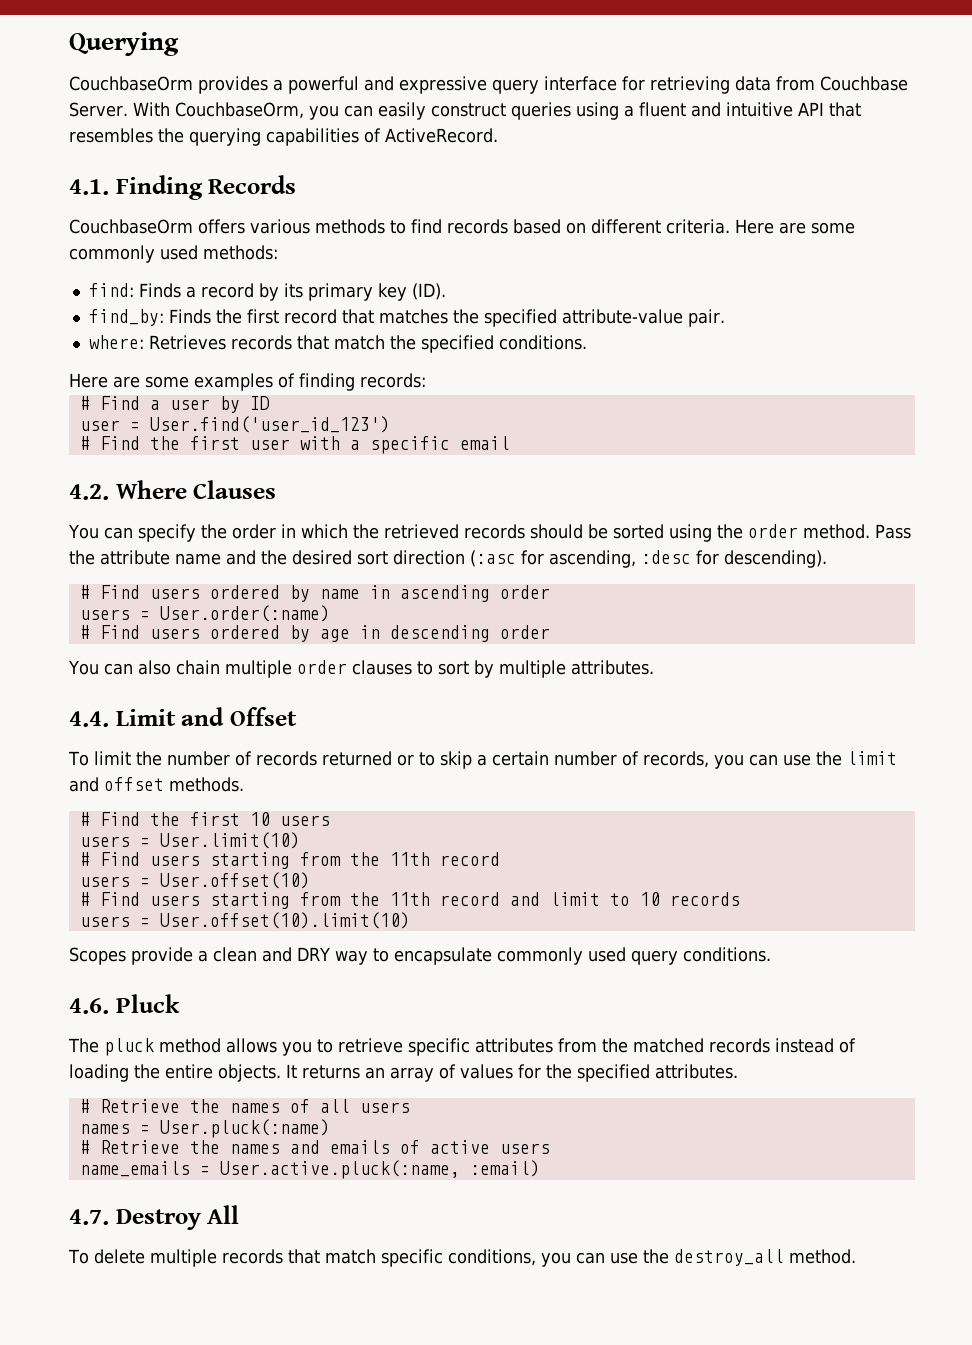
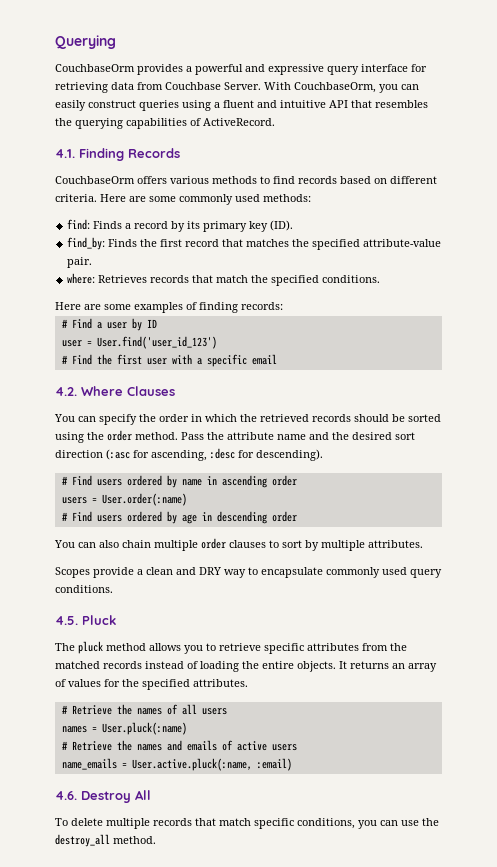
- 4.4. Limit and Offset
- To limit the number of records returned or to skip a certain number of records, you can use the limit and offset methods.
- # Find the first 10 users
- users = User.limit(10)
- # Find users starting from the 11th record
- users = User.offset(10)
- # Find users starting from the 11th record and limit to 10 records
- users = User.offset(10).limit(10)
- 4.6. Pluck
+ 4.5. Pluck
- 4.7. Destroy All
+ 4.6. Destroy All

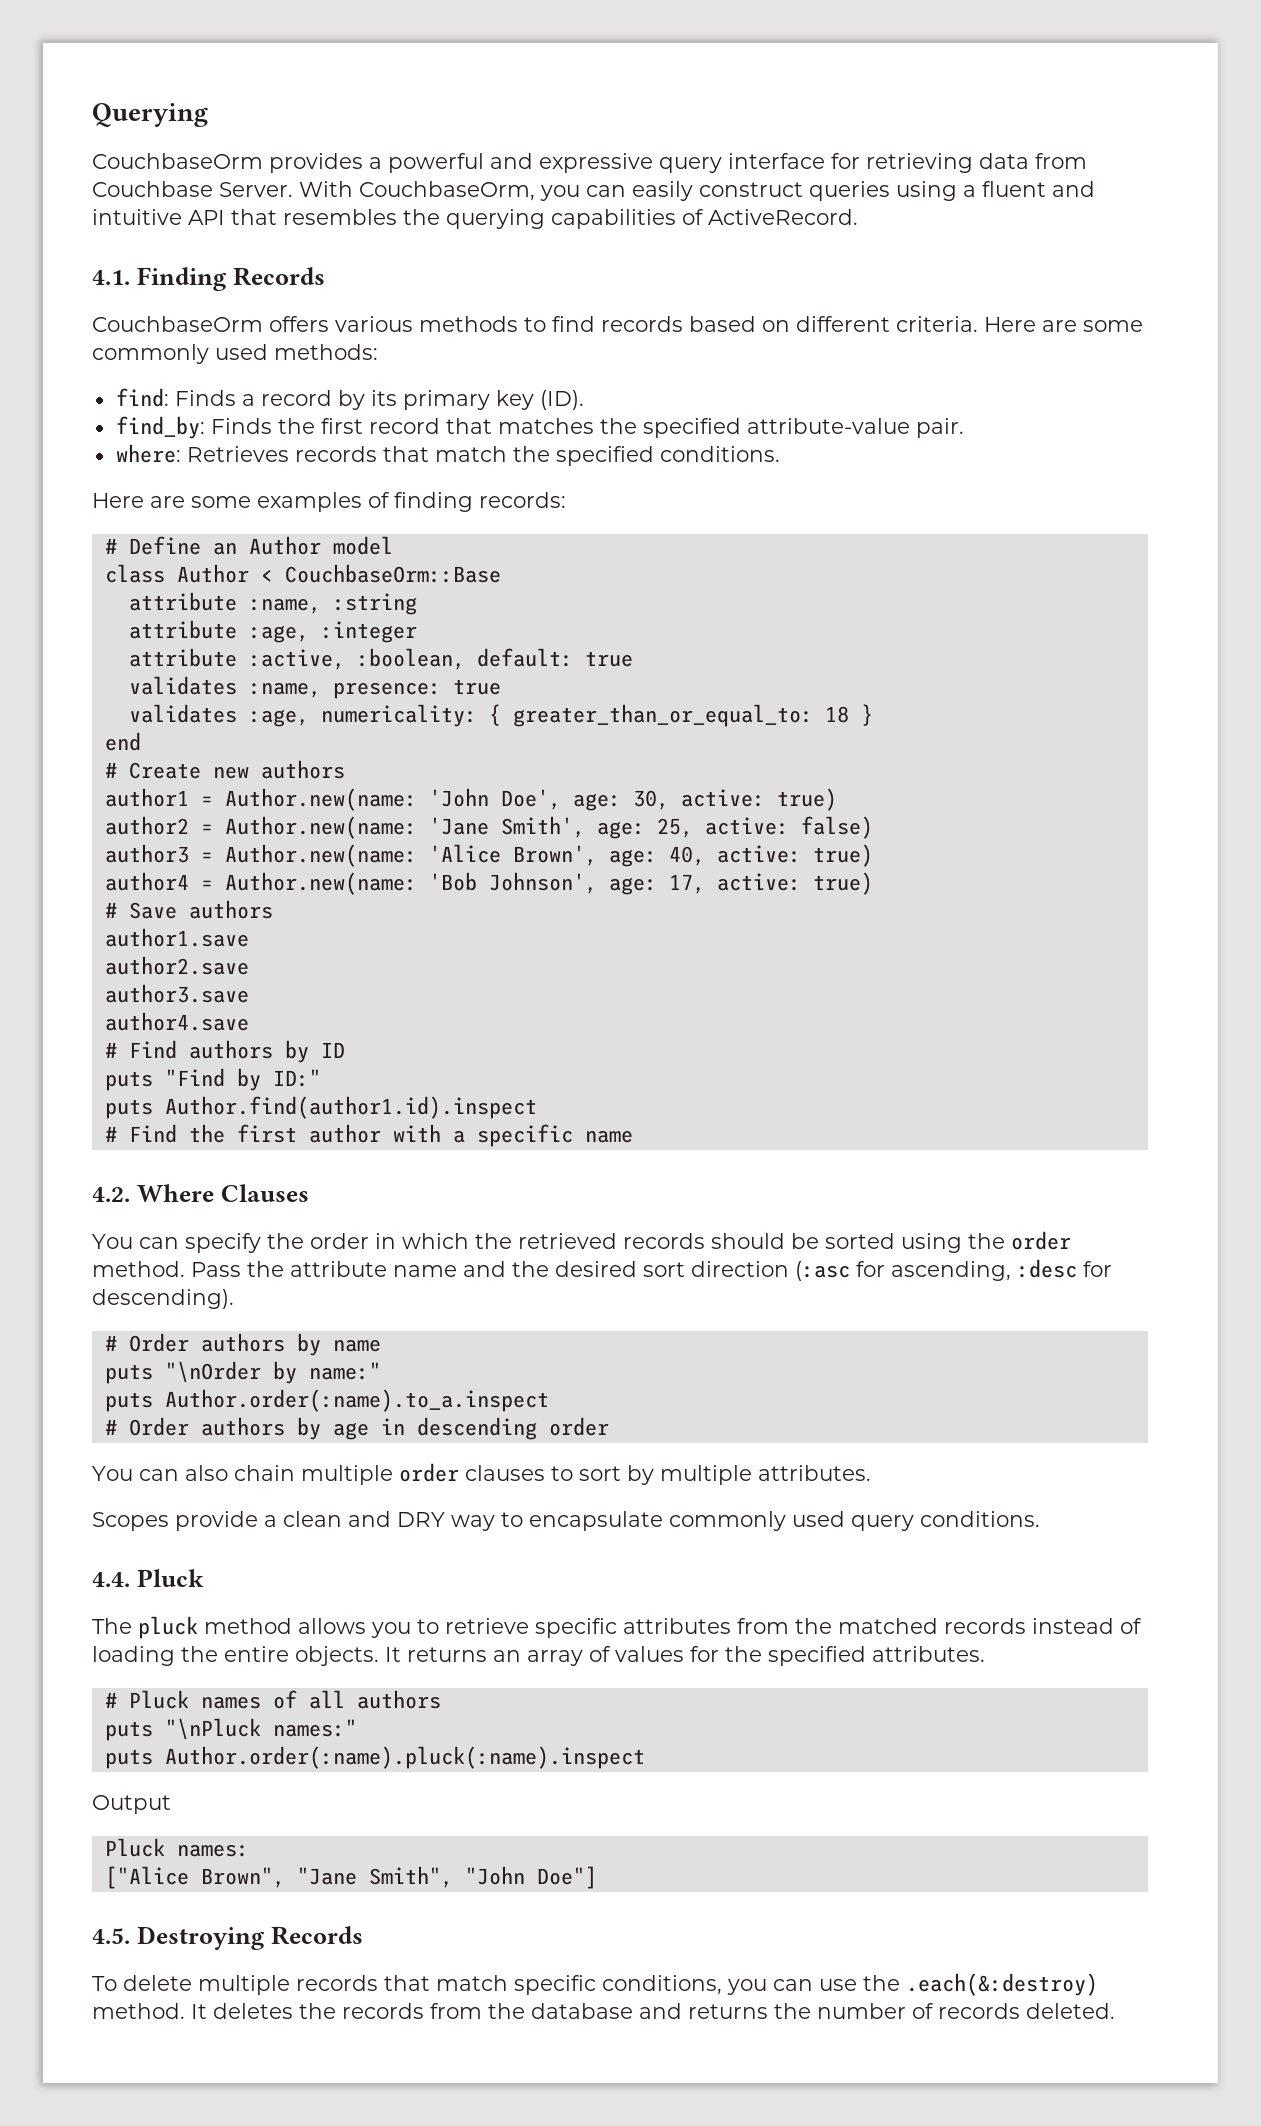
- # Find a user by ID
+ # Define an Author model
+ class Author < CouchbaseOrm::Base
+ attribute :name, :string
+ attribute :age, :integer
+ attribute :active, :boolean, default: true
+ validates :name, presence: true
+ validates :age, numericality: { greater_than_or_equal_to: 18 }
+ end
+ # Create new authors
+ author1 = Author.new(name: 'John Doe', age: 30, active: true)
+ author2 = Author.new(name: 'Jane Smith', age: 25, active: false)
+ author3 = Author.new(name: 'Alice Brown', age: 40, active: true)
+ author4 = Author.new(name: 'Bob Johnson', age: 17, active: true)
+ # Save authors
+ author1.save
+ author2.save
+ author3.save
+ author4.save
+ # Find authors by ID
- user = User.find('user_id_123')
+ puts "Find by ID:"
+ puts Author.find(author1.id).inspect
- # Find the first user with a specific email
+ # Find the first author with a specific name
- # Find users ordered by name in ascending order
- users = User.order(:name)
- # Find users ordered by age in descending order
+ # Order authors by name
+ puts "\nOrder by name:"
+ puts Author.order(:name).to_a.inspect
+ # Order authors by age in descending order
- 4.5. Pluck
+ 4.4. Pluck
- # Retrieve the names of all users
- names = User.pluck(:name)
- # Retrieve the names and emails of active users
- name_emails = User.active.pluck(:name, :email)
- 4.6. Destroy All
+ # Pluck names of all authors
+ puts "\nPluck names:"
+ puts Author.order(:name).pluck(:name).inspect
+ Output
+ Pluck names:
+ ["Alice Brown", "Jane Smith", "John Doe"]
+ 4.5. Destroying Records
- To delete multiple records that match specific conditions, you can use the destroy_all method.
+ To delete multiple records that match specific conditions, you can use the .each(&:destroy) method. It deletes the records from the database and returns the number of records deleted.

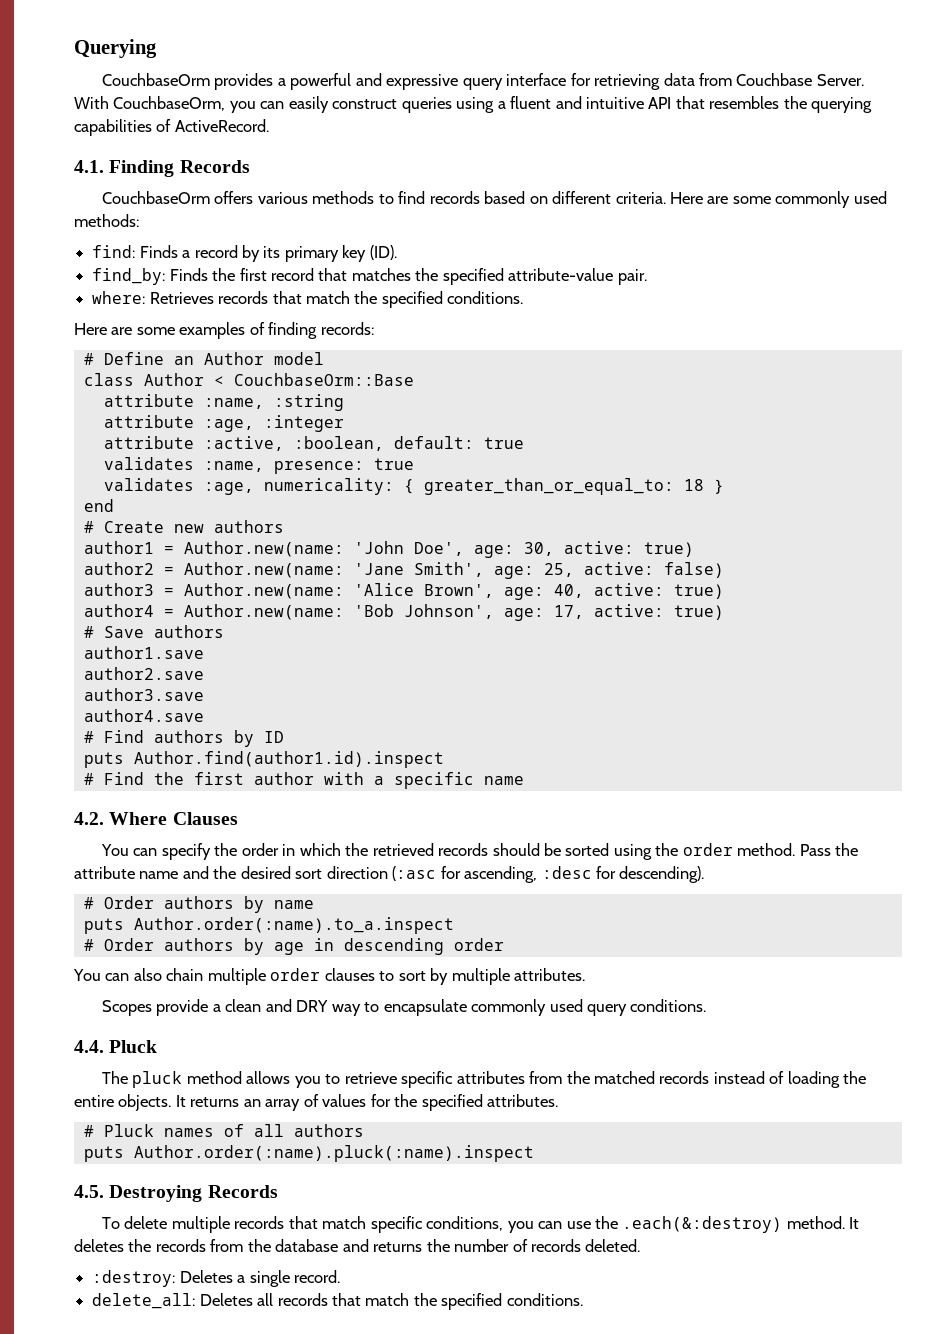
- puts "Find by ID:"
- puts "\nOrder by name:"
- puts "\nPluck names:"
- Output
- Pluck names:
- ["Alice Brown", "Jane Smith", "John Doe"]
+ :destroy: Deletes a single record.
+ delete_all: Deletes all records that match the specified conditions.

